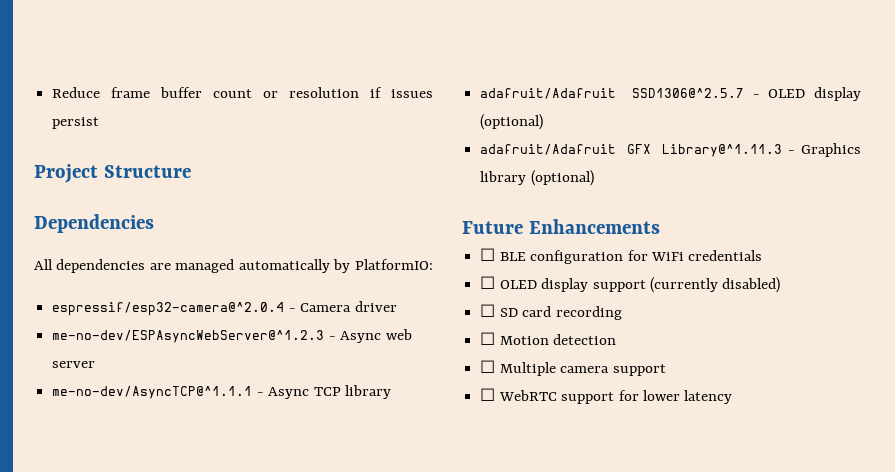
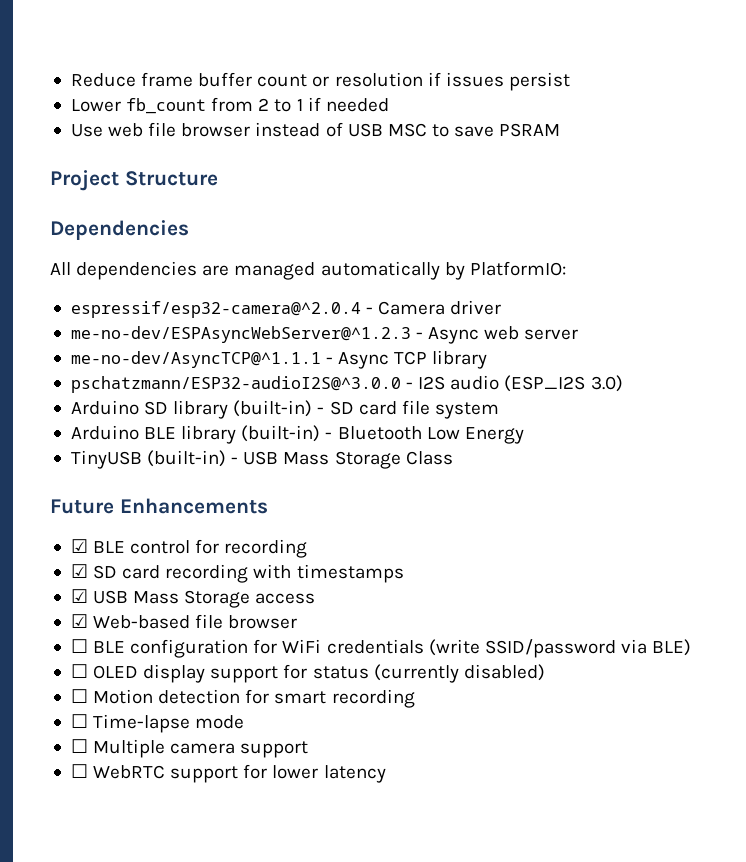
+ Lower fb_count from 2 to 1 if needed
+ Use web file browser instead of USB MSC to save PSRAM
- adafruit/Adafruit SSD1306@^2.5.7 - OLED display (optional)
- adafruit/Adafruit GFX Library@^1.11.3 - Graphics library (optional)
+ pschatzmann/ESP32-audioI2S@^3.0.0 - I2S audio (ESP_I2S 3.0)
+ Arduino SD library (built-in) - SD card file system
+ Arduino BLE library (built-in) - Bluetooth Low Energy
+ TinyUSB (built-in) - USB Mass Storage Class
  Future Enhancements
+ ☑ BLE control for recording
+ ☑ SD card recording with timestamps
+ ☑ USB Mass Storage access
+ ☑ Web-based file browser
- ☐ BLE configuration for WiFi credentials
+ ☐ BLE configuration for WiFi credentials (write SSID/password via BLE)
- ☐ OLED display support (currently disabled)
+ ☐ OLED display support for status (currently disabled)
- ☐ SD card recording
+ ☐ Motion detection for smart recording
- ☐ Motion detection
+ ☐ Time-lapse mode

